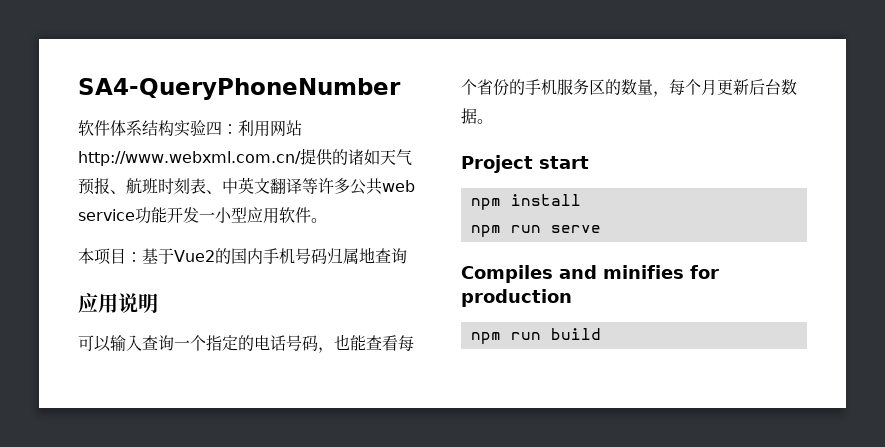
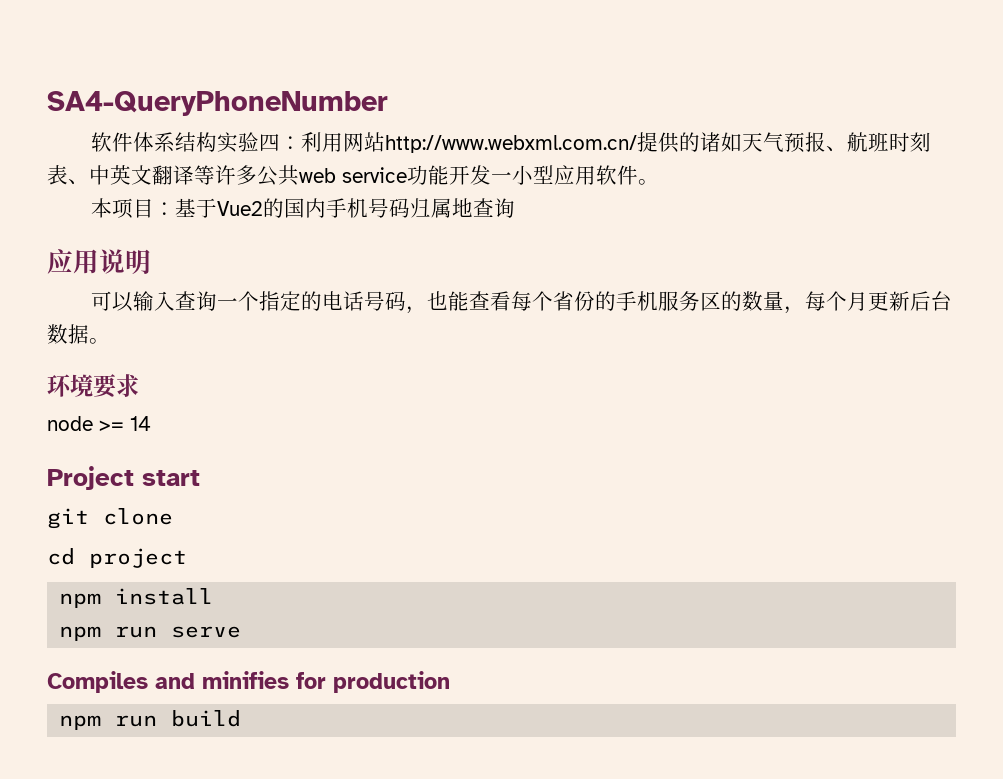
+ 环境要求
+ node >= 14
  Project start
+ git clone
+ cd project

